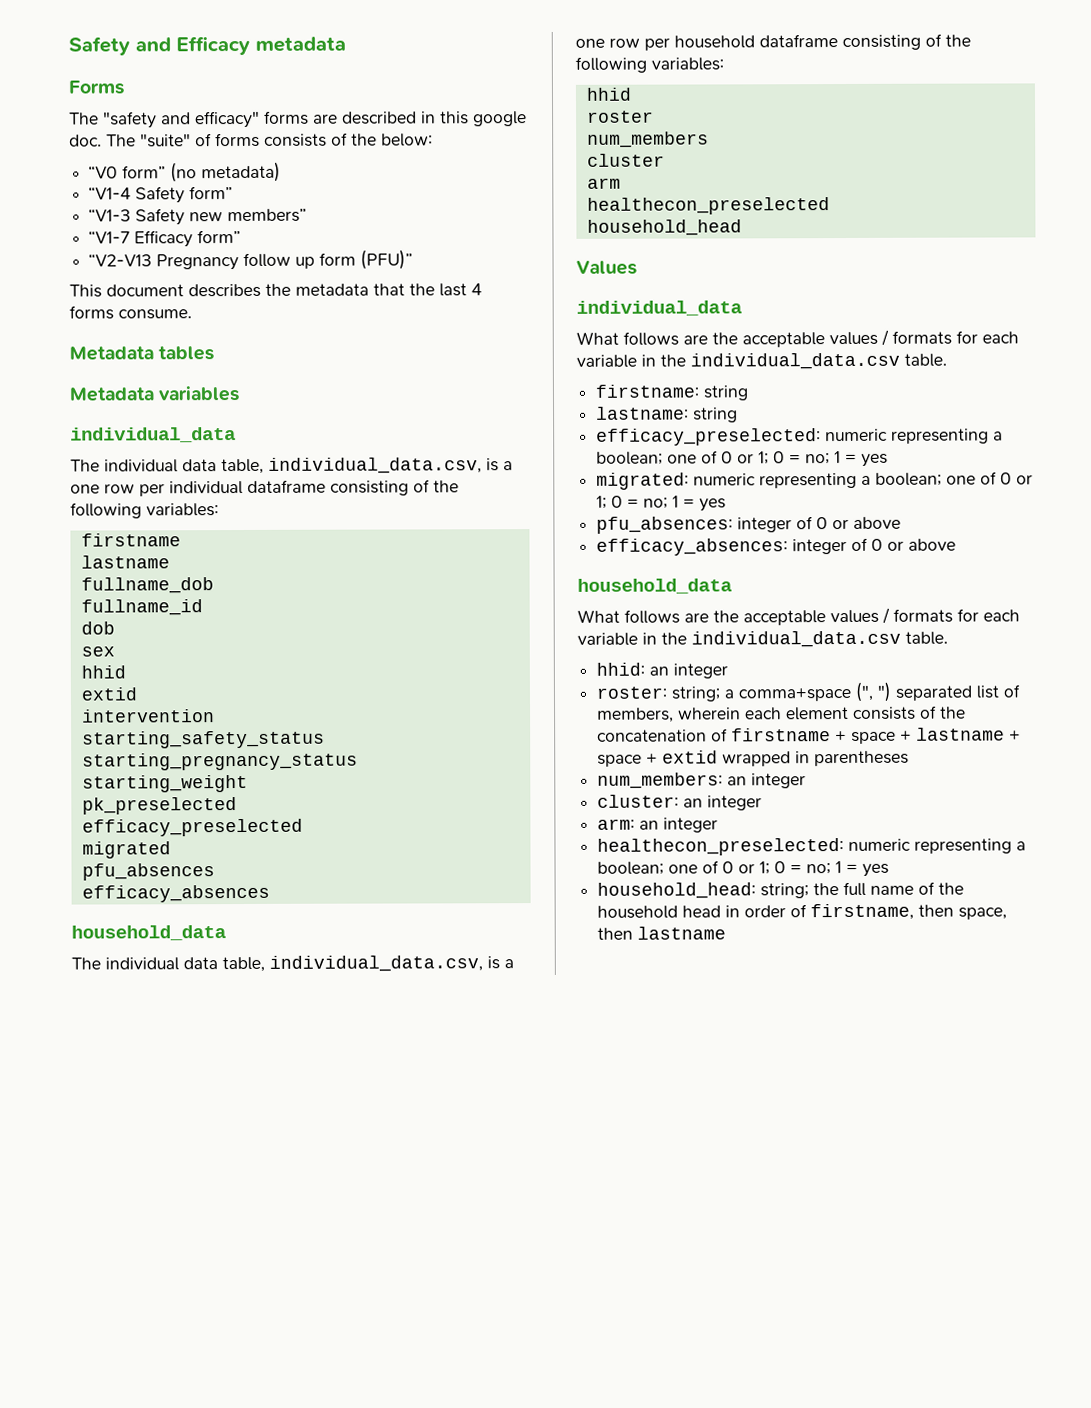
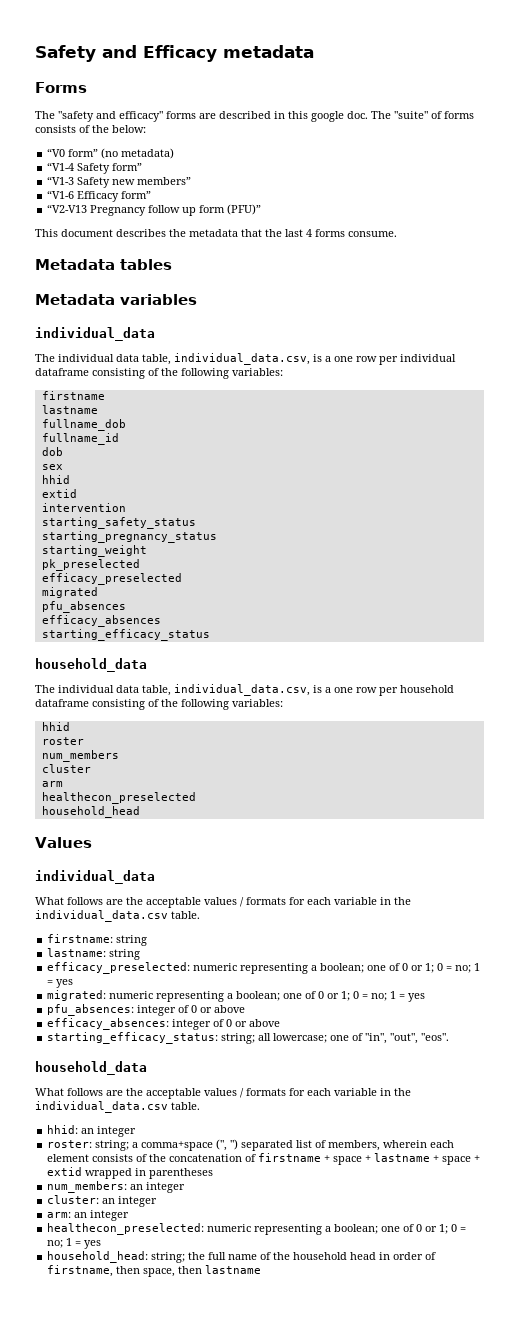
- “V1-7 Efficacy form”
+ “V1-6 Efficacy form”
+ starting_efficacy_status
+ starting_efficacy_status: string; all lowercase; one of "in", "out", "eos".

